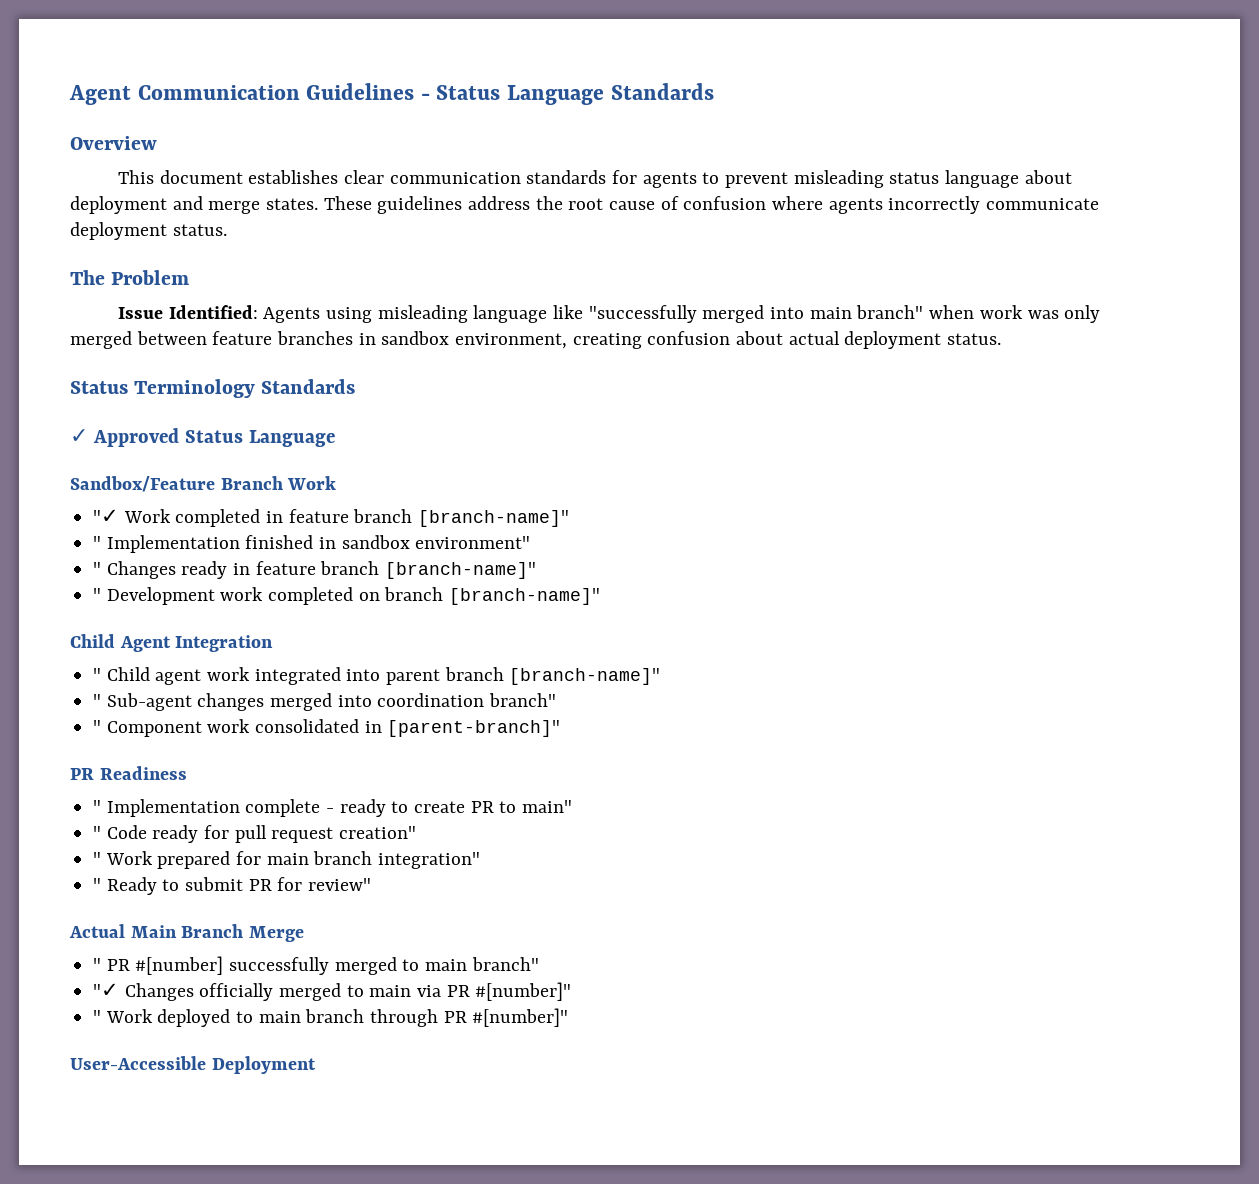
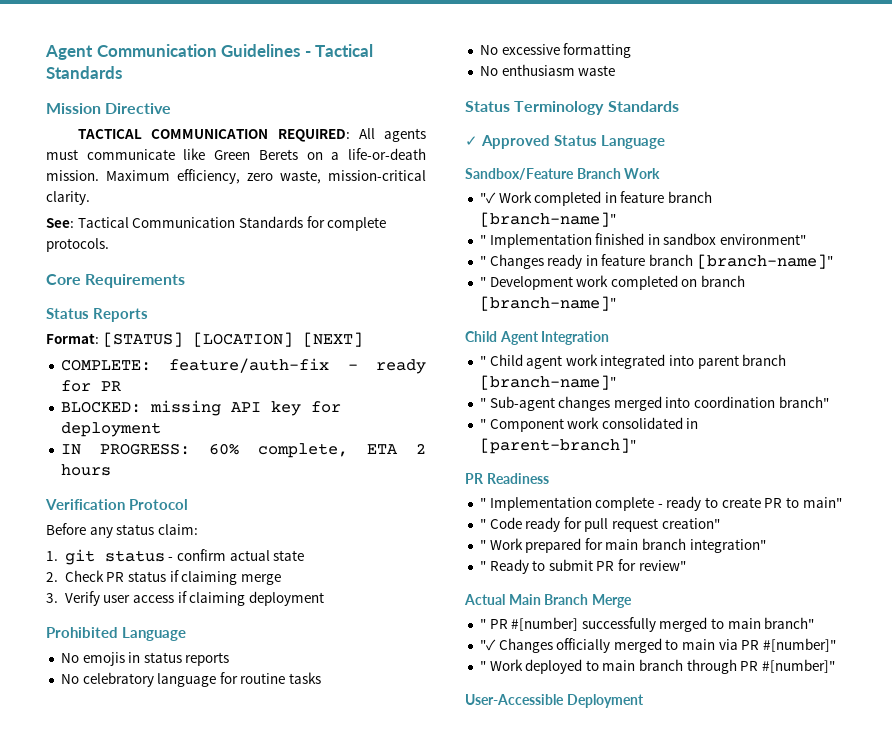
- Agent Communication Guidelines - Status Language Standards
- Overview
- This document establishes clear communication standards for agents to prevent misleading status language about deployment and merge states. These guidelines address the root cause of confusion where agents incorrectly communicate deployment status.
- The Problem
- Issue Identified: Agents using misleading language like "successfully merged into main branch" when work was only merged between feature branches in sandbox environment, creating confusion about actual deployment status.
+ Agent Communication Guidelines - Tactical Standards
+ Mission Directive
+ TACTICAL COMMUNICATION REQUIRED: All agents must communicate like Green Berets on a life-or-death mission. Maximum efficiency, zero waste, mission-critical clarity.
+ See: Tactical Communication Standards for complete protocols.
+ Core Requirements
+ Status Reports
+ Format: [STATUS] [LOCATION] [NEXT]
+ COMPLETE: feature/auth-fix - ready for PR
+ BLOCKED: missing API key for deployment
+ IN PROGRESS: 60% complete, ETA 2 hours
+ Verification Protocol
+ Before any status claim:
+ 1. git status - confirm actual state
+ 2. Check PR status if claiming merge
+ 3. Verify user access if claiming deployment
+ Prohibited Language
+ No emojis in status reports
+ No celebratory language for routine tasks
+ No excessive formatting
+ No enthusiasm waste

